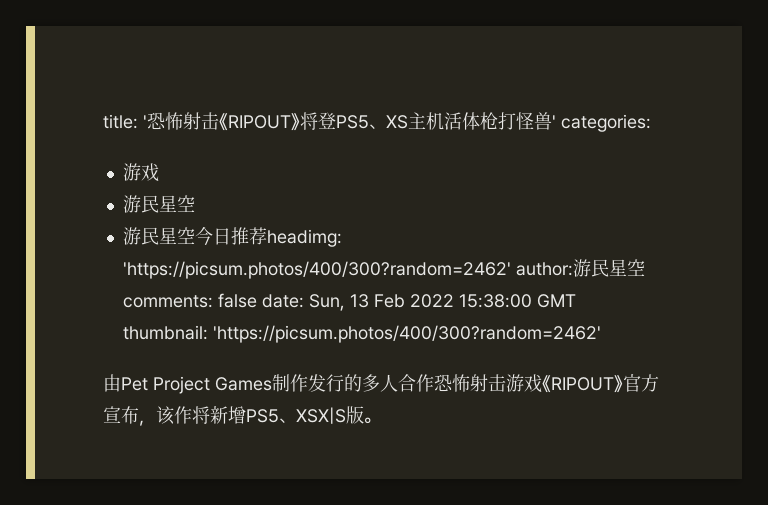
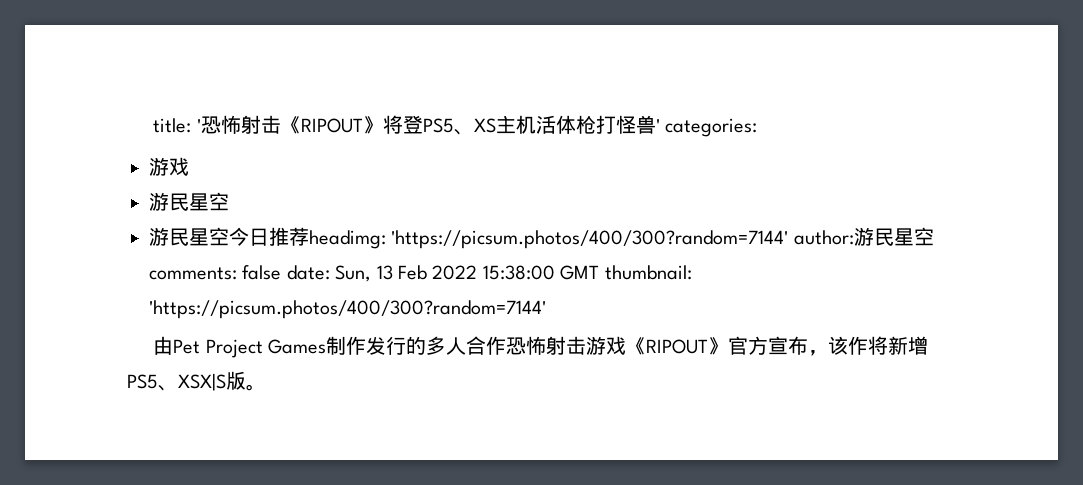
- 游民星空今日推荐headimg: 'https://picsum.photos/400/300?random=2462' author:游民星空comments: false date: Sun, 13 Feb 2022 15:38:00 GMT thumbnail: 'https://picsum.photos/400/300?random=2462'
+ 游民星空今日推荐headimg: 'https://picsum.photos/400/300?random=7144' author:游民星空comments: false date: Sun, 13 Feb 2022 15:38:00 GMT thumbnail: 'https://picsum.photos/400/300?random=7144'

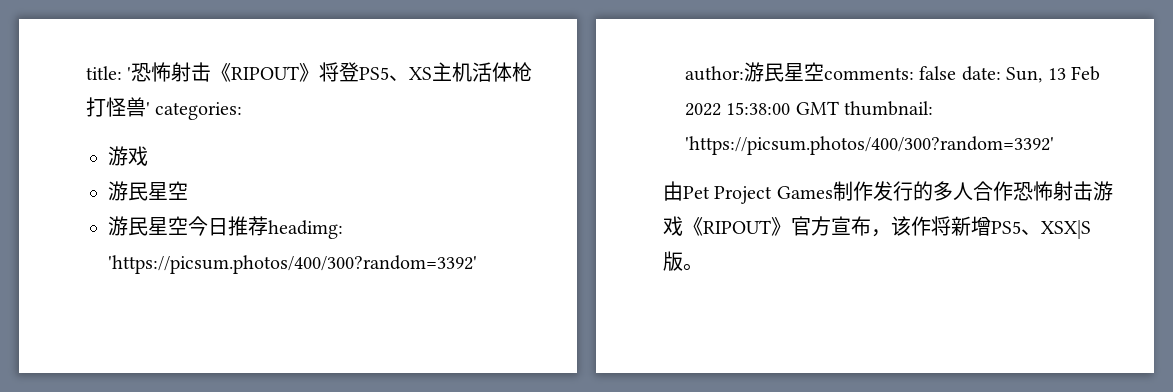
- 游民星空今日推荐headimg: 'https://picsum.photos/400/300?random=7144' author:游民星空comments: false date: Sun, 13 Feb 2022 15:38:00 GMT thumbnail: 'https://picsum.photos/400/300?random=7144'
+ 游民星空今日推荐headimg: 'https://picsum.photos/400/300?random=3392' author:游民星空comments: false date: Sun, 13 Feb 2022 15:38:00 GMT thumbnail: 'https://picsum.photos/400/300?random=3392'

